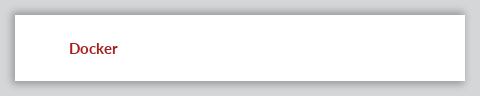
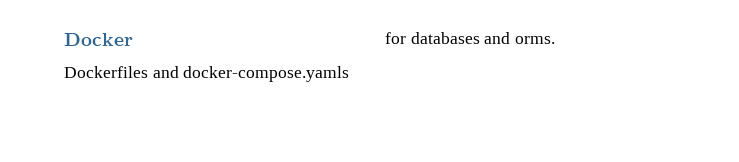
+ Dockerfiles and docker-compose.yamls for databases and orms.

